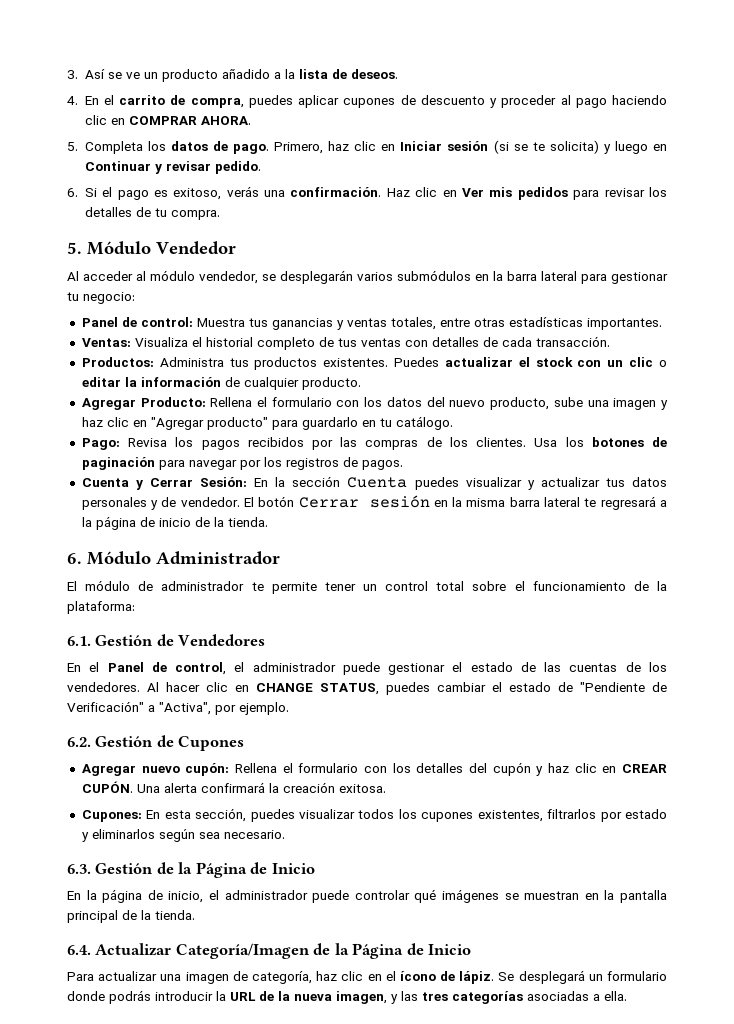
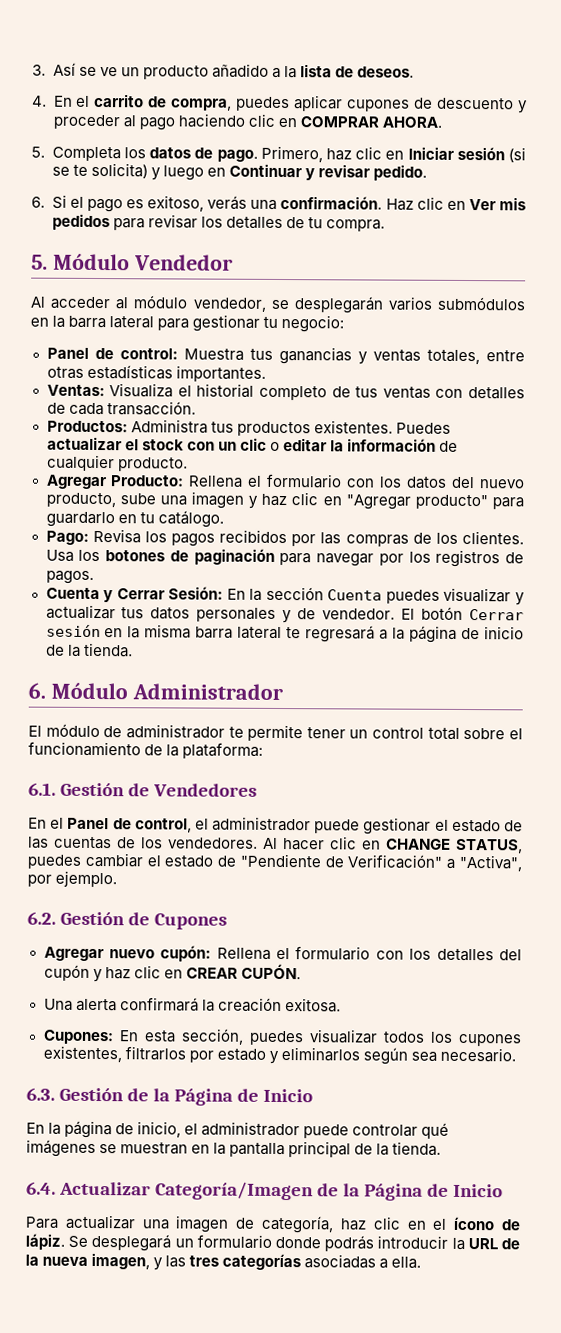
- Agregar nuevo cupón: Rellena el formulario con los detalles del cupón y haz clic en CREAR CUPÓN. Una alerta confirmará la creación exitosa.
+ Agregar nuevo cupón: Rellena el formulario con los detalles del cupón y haz clic en CREAR CUPÓN.
+ Una alerta confirmará la creación exitosa.

